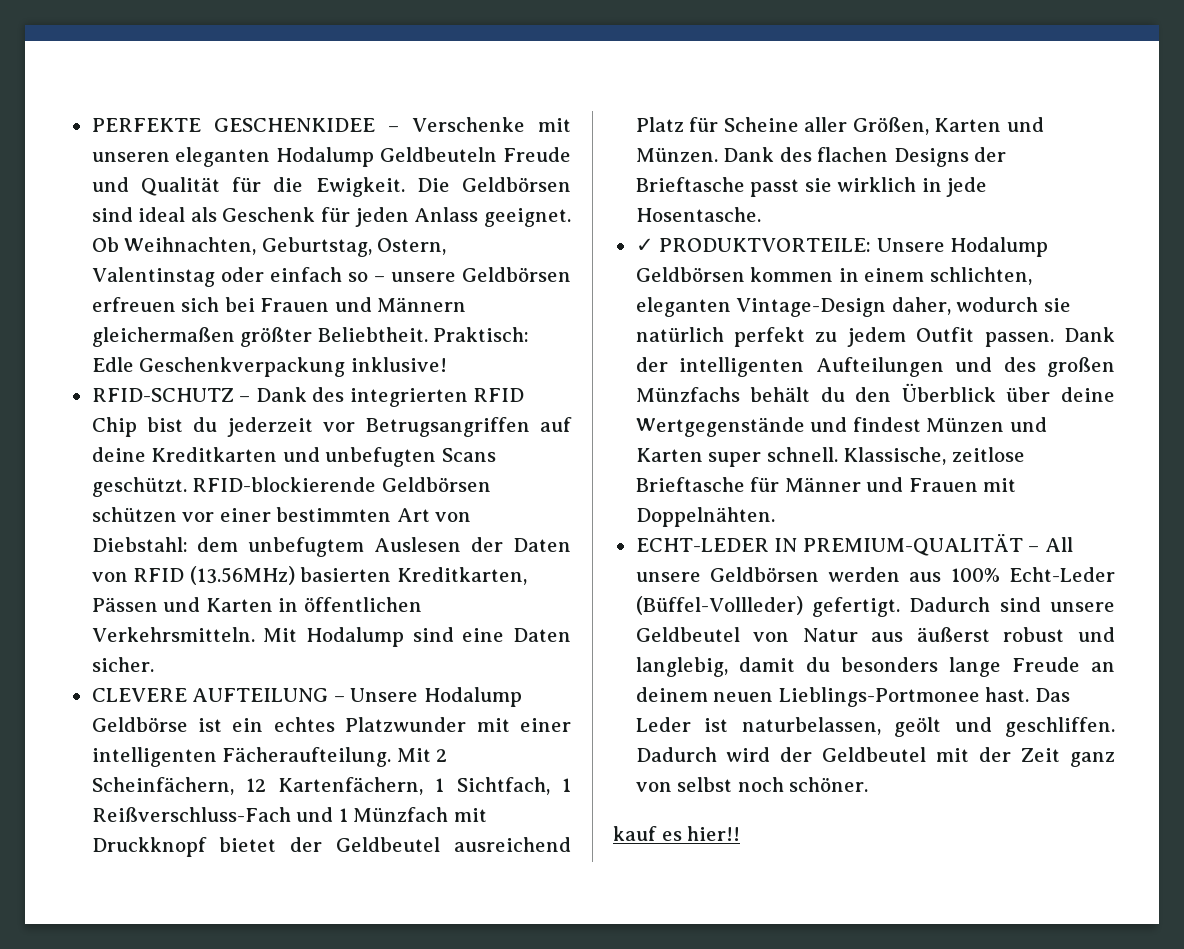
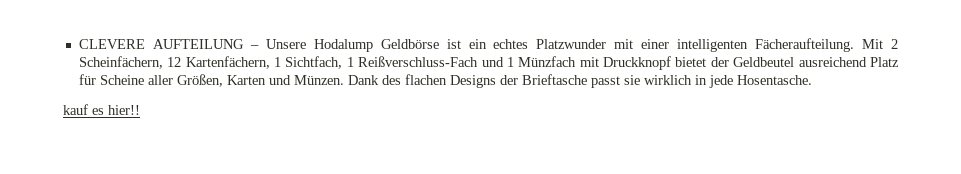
- PERFEKTE GESCHENKIDEE – Verschenke mit unseren eleganten Hodalump Geldbeuteln Freude und Qualität für die Ewigkeit. Die Geldbörsen sind ideal als Geschenk für jeden Anlass geeignet. Ob Weihnachten, Geburtstag, Ostern, Valentinstag oder einfach so – unsere Geldbörsen erfreuen sich bei Frauen und Männern gleichermaßen größter Beliebtheit. Praktisch: Edle Geschenkverpackung inklusive!
- RFID-SCHUTZ – Dank des integrierten RFID Chip bist du jederzeit vor Betrugsangriffen auf deine Kreditkarten und unbefugten Scans geschützt. RFID-blockierende Geldbörsen schützen vor einer bestimmten Art von Diebstahl: dem unbefugtem Auslesen der Daten von RFID (13.56MHz) basierten Kreditkarten, Pässen und Karten in öffentlichen Verkehrsmitteln. Mit Hodalump sind eine Daten sicher.
- ✓ PRODUKTVORTEILE: Unsere Hodalump Geldbörsen kommen in einem schlichten, eleganten Vintage-Design daher, wodurch sie natürlich perfekt zu jedem Outfit passen. Dank der intelligenten Aufteilungen und des großen Münzfachs behält du den Überblick über deine Wertgegenstände und findest Münzen und Karten super schnell. Klassische, zeitlose Brieftasche für Männer und Frauen mit Doppelnähten.
- ECHT-LEDER IN PREMIUM-QUALITÄT – All unsere Geldbörsen werden aus 100% Echt-Leder (Büffel-Vollleder) gefertigt. Dadurch sind unsere Geldbeutel von Natur aus äußerst robust und langlebig, damit du besonders lange Freude an deinem neuen Lieblings-Portmonee hast. Das Leder ist naturbelassen, geölt und geschliffen. Dadurch wird der Geldbeutel mit der Zeit ganz von selbst noch schöner.

